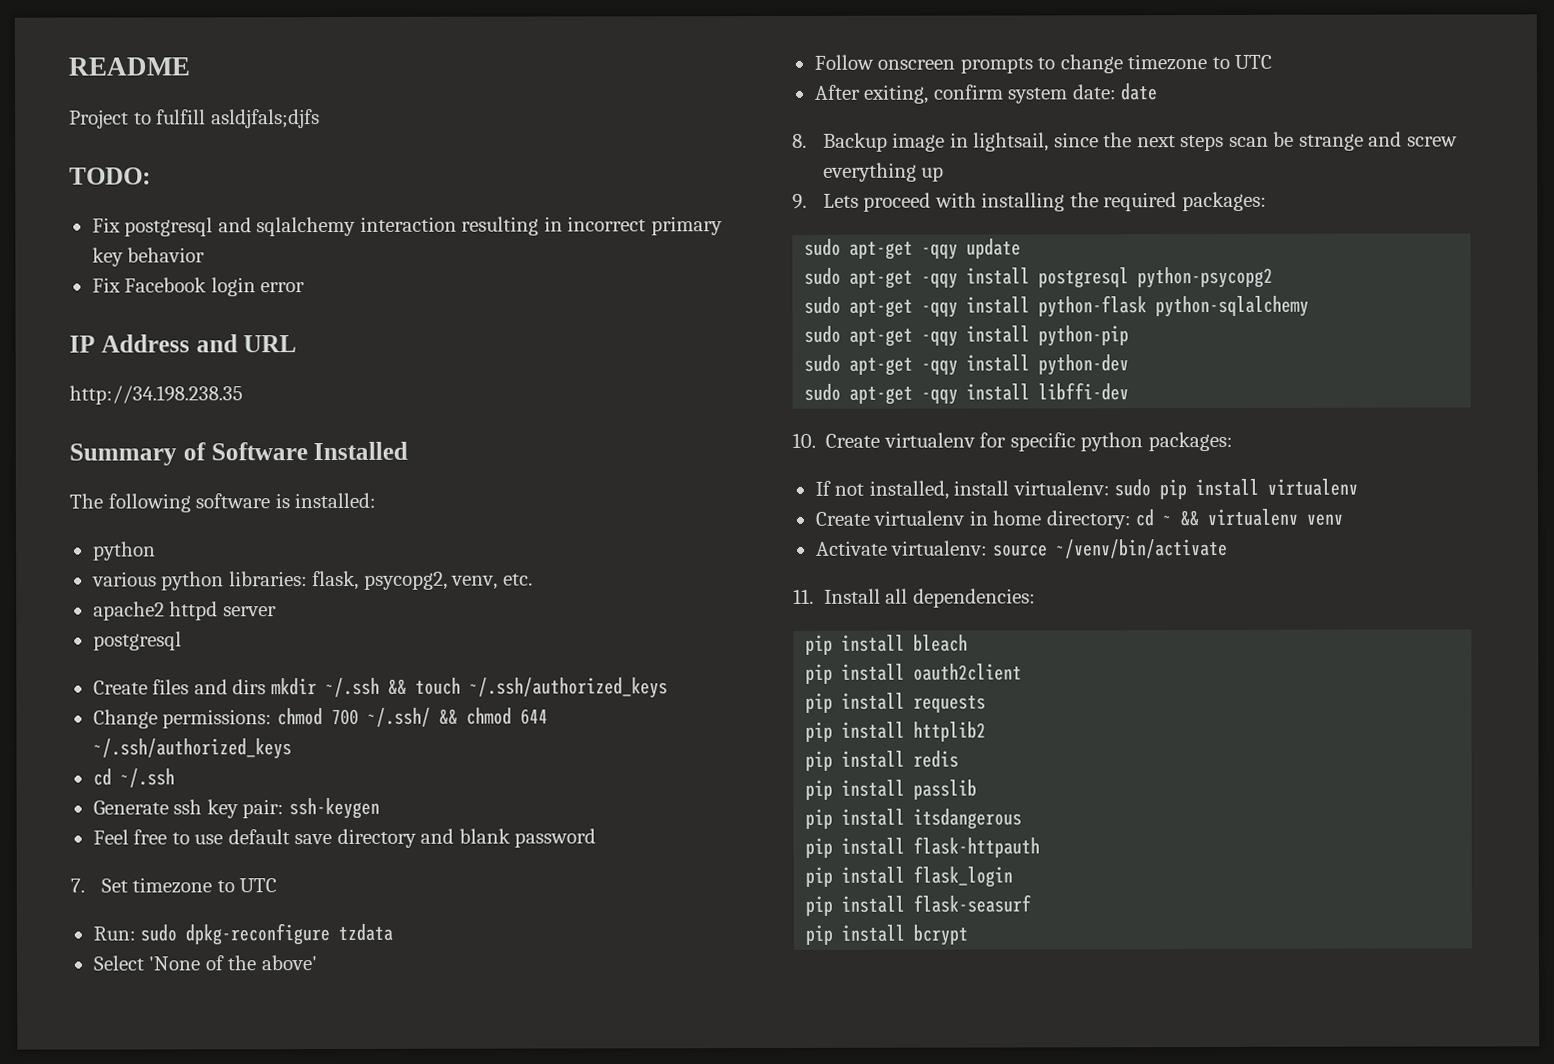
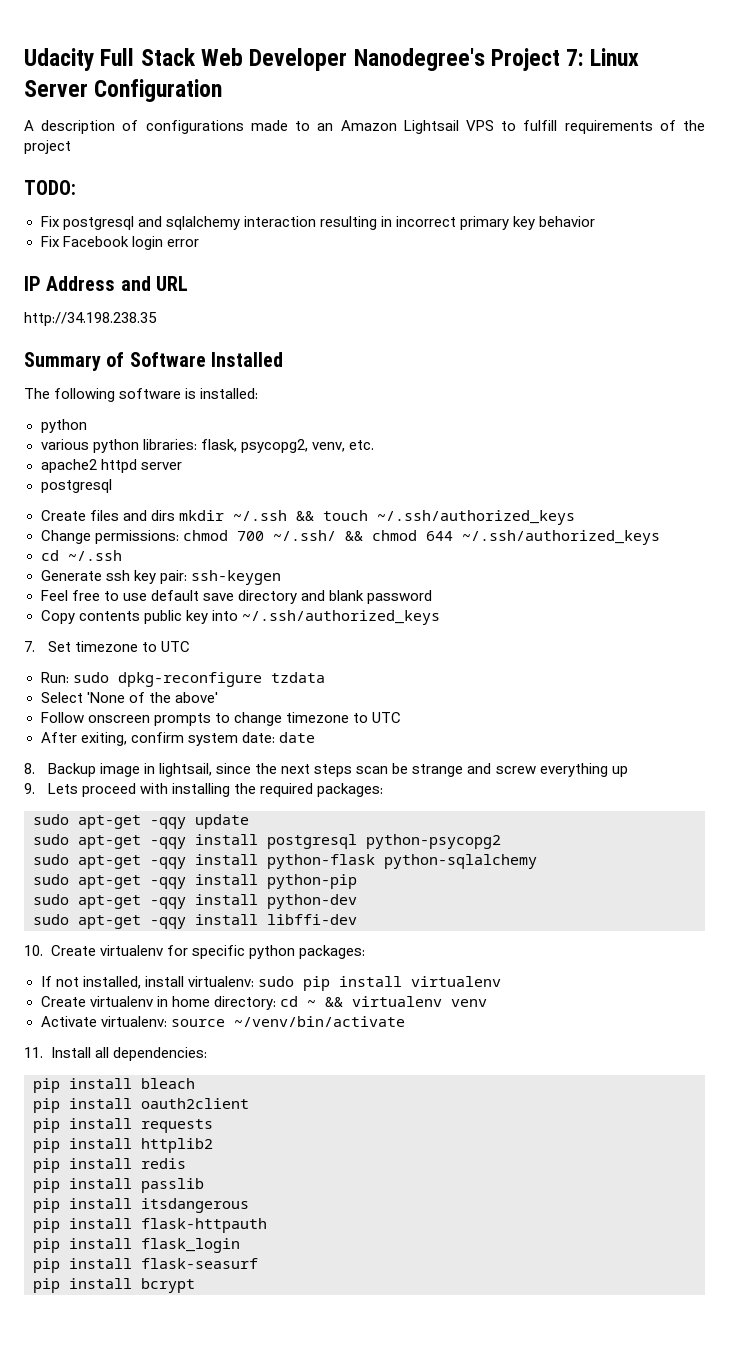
- README
- Project to fulfill asldjfals;djfs
+ Udacity Full Stack Web Developer Nanodegree's Project 7: Linux Server Configuration
+ A description of configurations made to an Amazon Lightsail VPS to fulfill requirements of the project
+ Copy contents public key into ~/.ssh/authorized_keys

